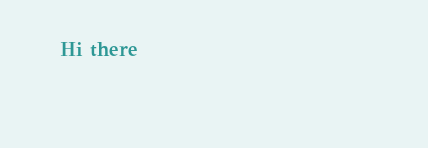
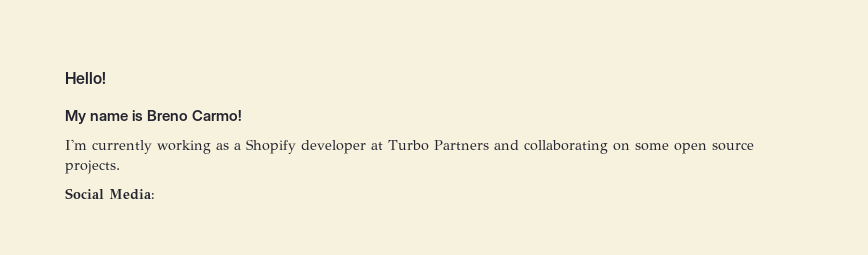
- Hi there
+ Hello!
+ My name is Breno Carmo!
+ I'm currently working as a Shopify developer at Turbo Partners and collaborating on some open source projects.
+ Social Media:

